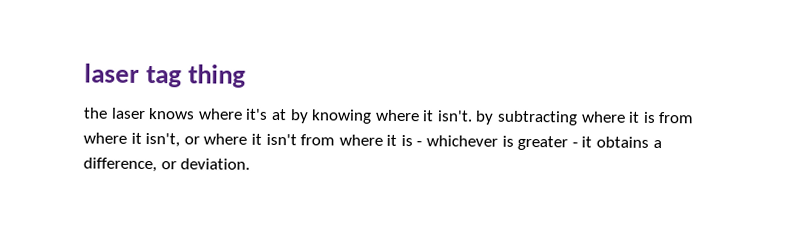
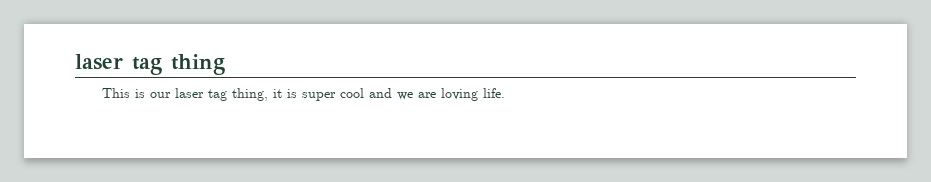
- the laser knows where it's at by knowing where it isn't. by subtracting where it is from where it isn't, or where it isn't from where it is - whichever is greater - it obtains a difference, or deviation.
+ This is our laser tag thing, it is super cool and we are loving life.

